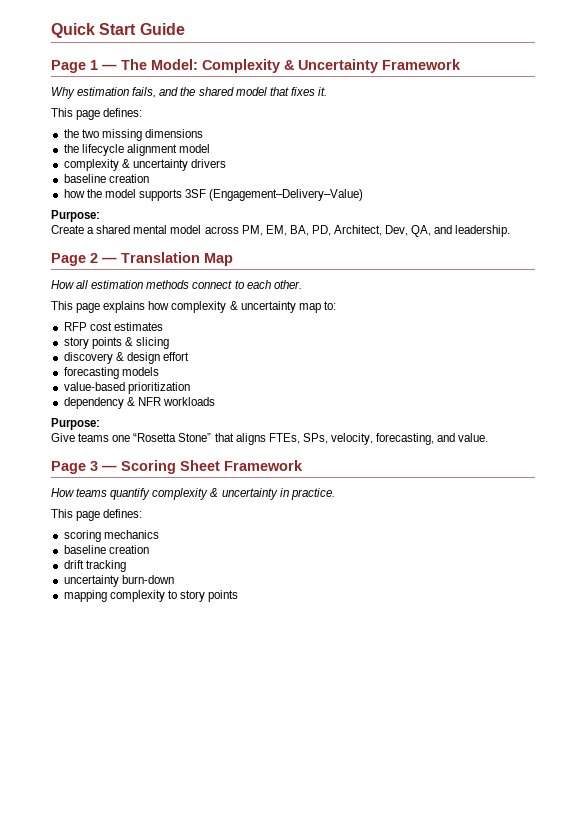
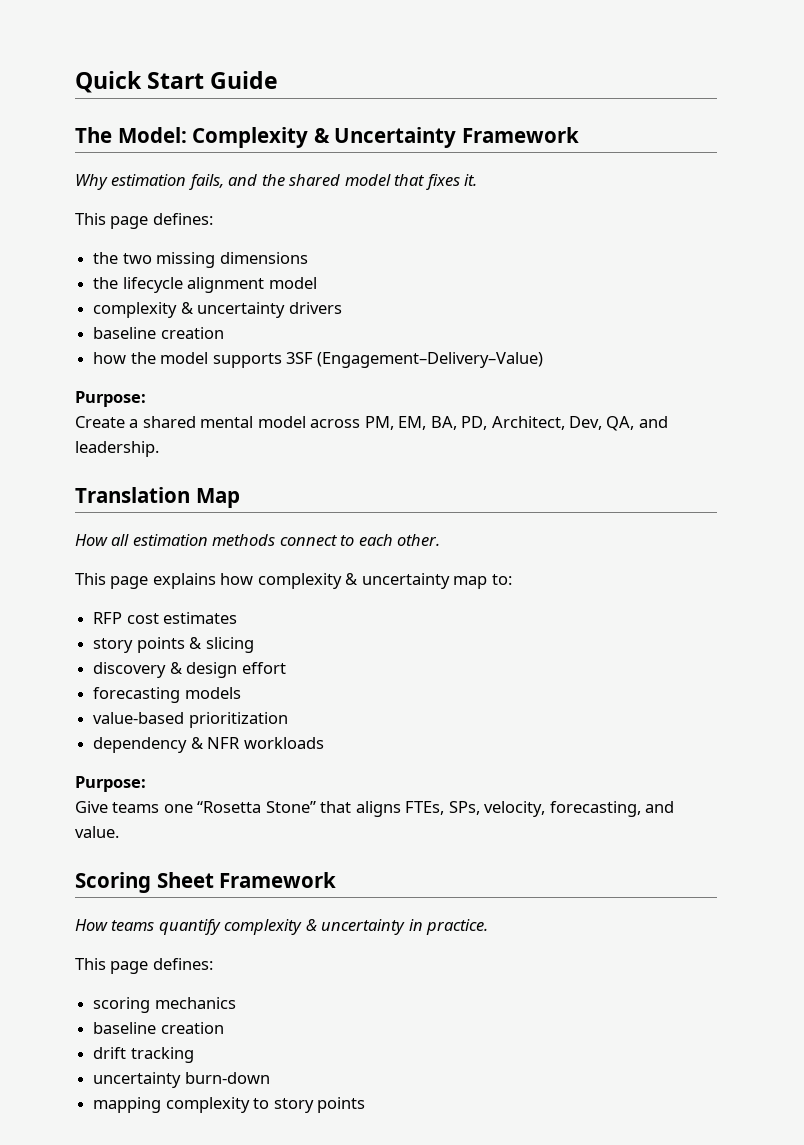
- Page 1 — The Model: Complexity & Uncertainty Framework
+ The Model: Complexity & Uncertainty Framework
- Page 2 — Translation Map
+ Translation Map
- Page 3 — Scoring Sheet Framework
+ Scoring Sheet Framework

